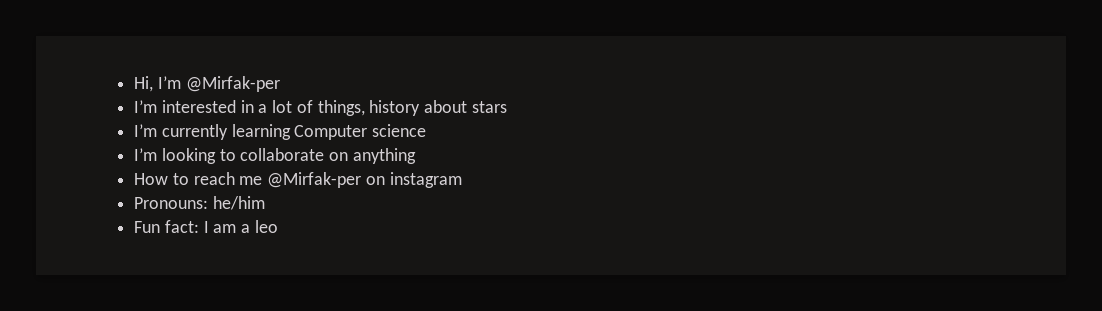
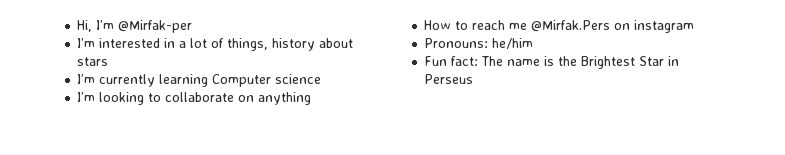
- How to reach me @Mirfak-per on instagram
+ How to reach me @Mirfak.Pers on instagram
- Fun fact: I am a leo
+ Fun fact: The name is the Brightest Star in Perseus

